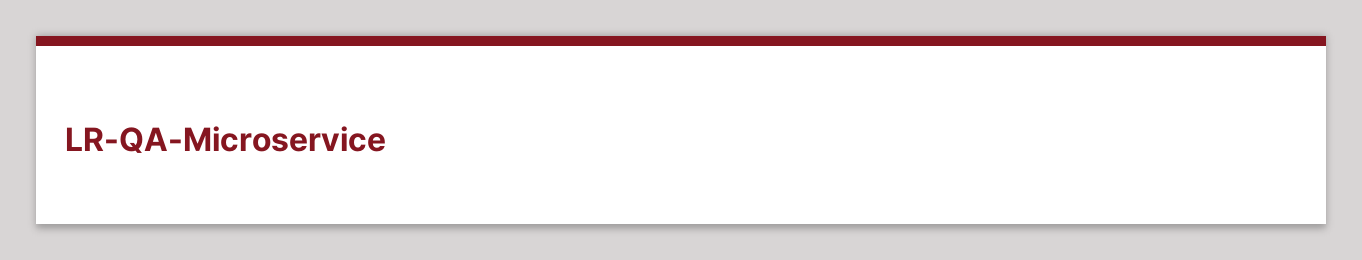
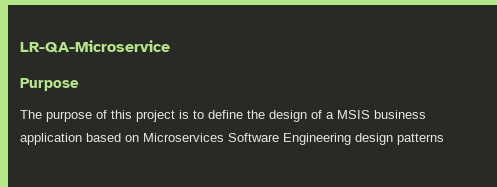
+ Purpose
+ The purpose of this project is to define the design of a MSIS business application based on Microservices Software Engineering design patterns

